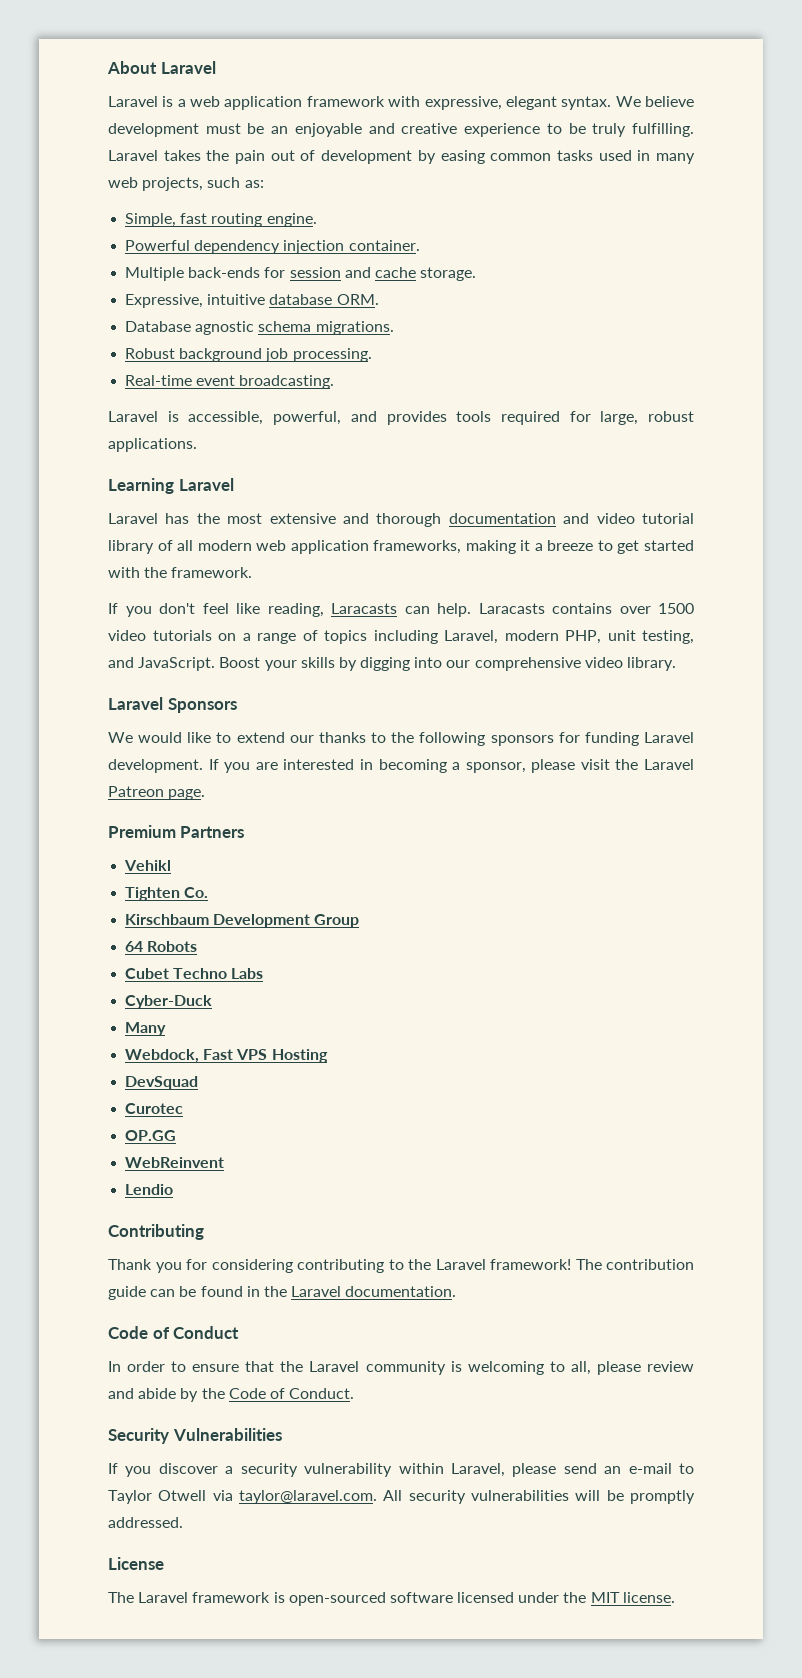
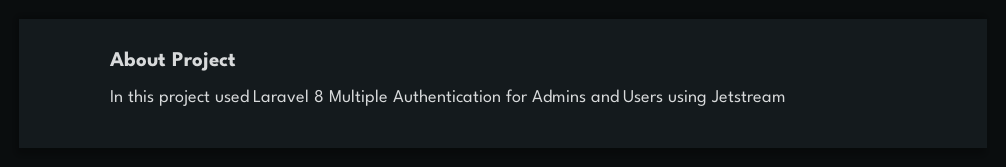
- About Laravel
- Laravel is a web application framework with expressive, elegant syntax. We believe development must be an enjoyable and creative experience to be truly fulfilling. Laravel takes the pain out of development by easing common tasks used in many web projects, such as:
- Simple, fast routing engine.
- Powerful dependency injection container.
- Multiple back-ends for session and cache storage.
- Expressive, intuitive database ORM.
- Database agnostic schema migrations.
- Robust background job processing.
- Real-time event broadcasting.
- Laravel is accessible, powerful, and provides tools required for large, robust applications.
- Learning Laravel
- Laravel has the most extensive and thorough documentation and video tutorial library of all modern web application frameworks, making it a breeze to get started with the framework.
- If you don't feel like reading, Laracasts can help. Laracasts contains over 1500 video tutorials on a range of topics including Laravel, modern PHP, unit testing, and JavaScript. Boost your skills by digging into our comprehensive video library.
- Laravel Sponsors
- We would like to extend our thanks to the following sponsors for funding Laravel development. If you are interested in becoming a sponsor, please visit the Laravel Patreon page.
- Premium Partners
- Vehikl
- Tighten Co.
- Kirschbaum Development Group
- 64 Robots
- Cubet Techno Labs
- Cyber-Duck
- Many
- Webdock, Fast VPS Hosting
- DevSquad
- Curotec
- OP.GG
- WebReinvent
- Lendio
- Contributing
- Thank you for considering contributing to the Laravel framework! The contribution guide can be found in the Laravel documentation.
- Code of Conduct
- In order to ensure that the Laravel community is welcoming to all, please review and abide by the Code of Conduct.
- Security Vulnerabilities
- If you discover a security vulnerability within Laravel, please send an e-mail to Taylor Otwell via taylor@laravel.com. All security vulnerabilities will be promptly addressed.
- License
- The Laravel framework is open-sourced software licensed under the MIT license.
+ About Project
+ In this project used Laravel 8 Multiple Authentication for Admins and Users using Jetstream

